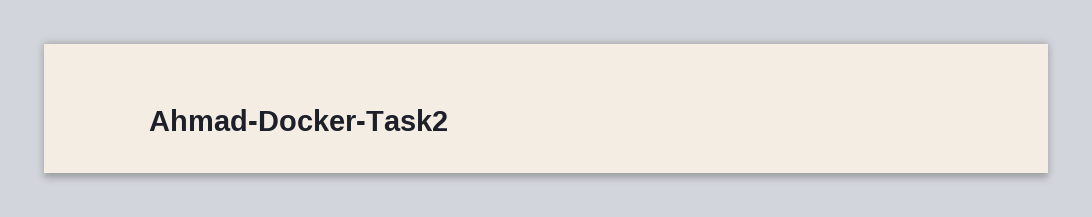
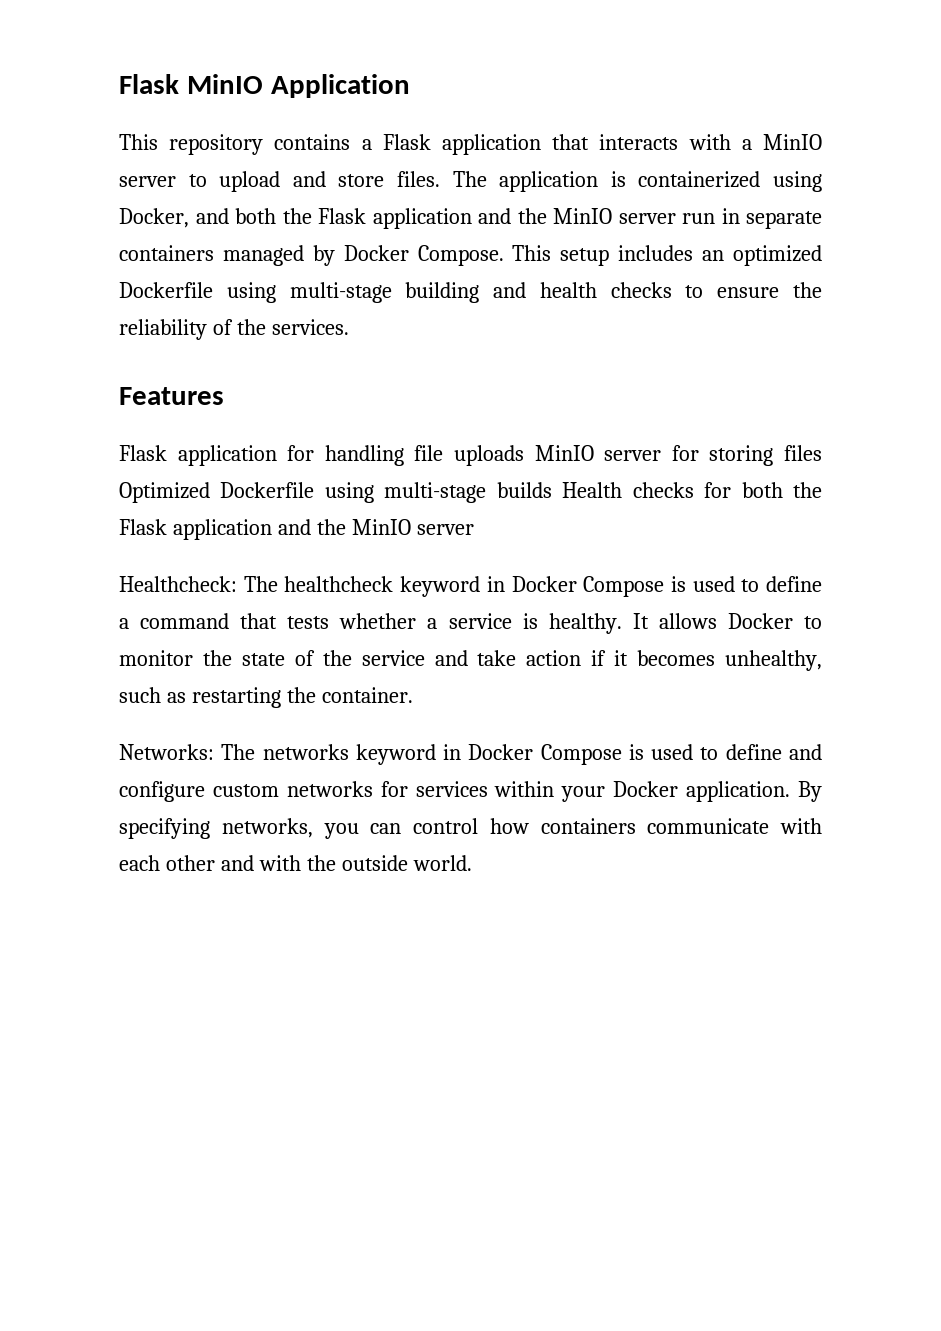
- Ahmad-Docker-Task2
+ Flask MinIO Application
+ This repository contains a Flask application that interacts with a MinIO server to upload and store files. The application is containerized using Docker, and both the Flask application and the MinIO server run in separate containers managed by Docker Compose. This setup includes an optimized Dockerfile using multi-stage building and health checks to ensure the reliability of the services.
+ Features
+ Flask application for handling file uploads MinIO server for storing files Optimized Dockerfile using multi-stage builds Health checks for both the Flask application and the MinIO server
+ Healthcheck: The healthcheck keyword in Docker Compose is used to define a command that tests whether a service is healthy. It allows Docker to monitor the state of the service and take action if it becomes unhealthy, such as restarting the container.
+ Networks: The networks keyword in Docker Compose is used to define and configure custom networks for services within your Docker application. By specifying networks, you can control how containers communicate with each other and with the outside world.

